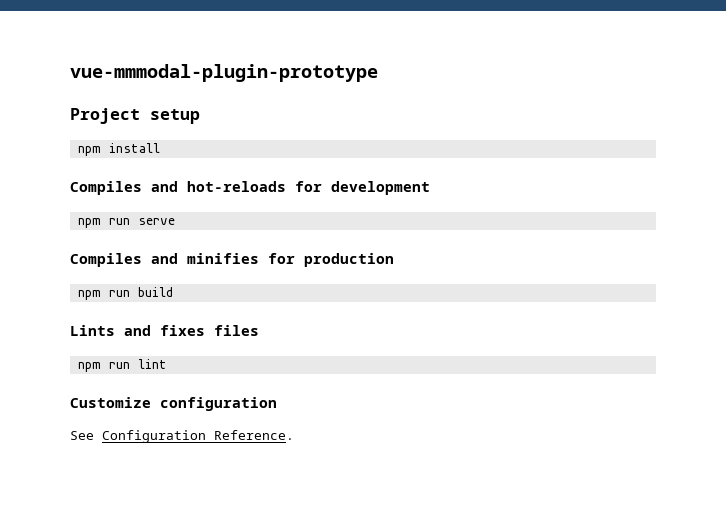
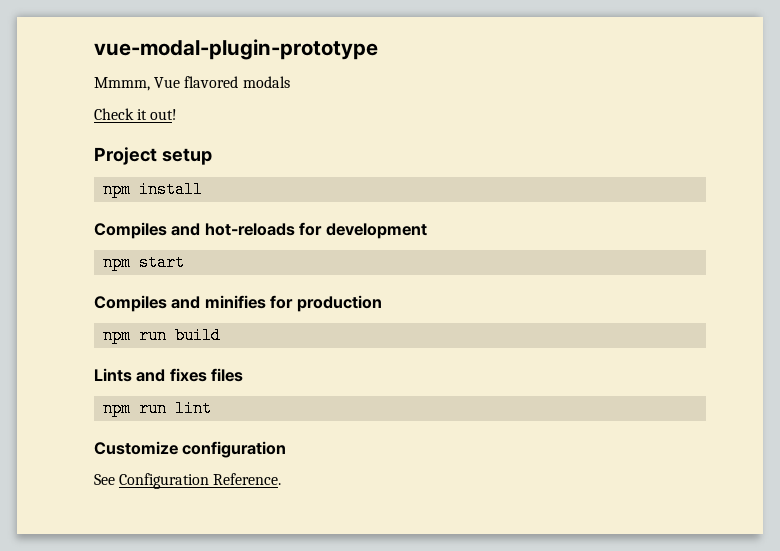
- vue-mmmodal-plugin-prototype
+ vue-modal-plugin-prototype
+ Mmmm, Vue flavored modals
+ Check it out!
- npm run serve
+ npm start

